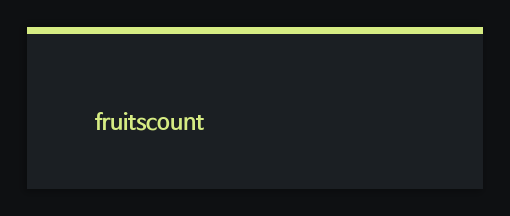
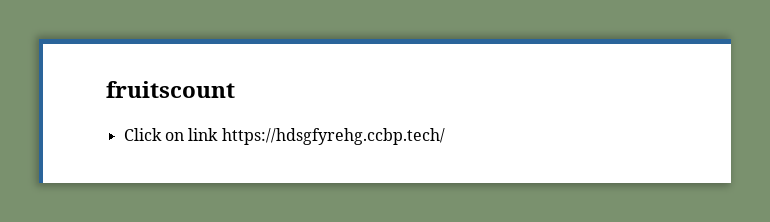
+ Click on link https://hdsgfyrehg.ccbp.tech/

